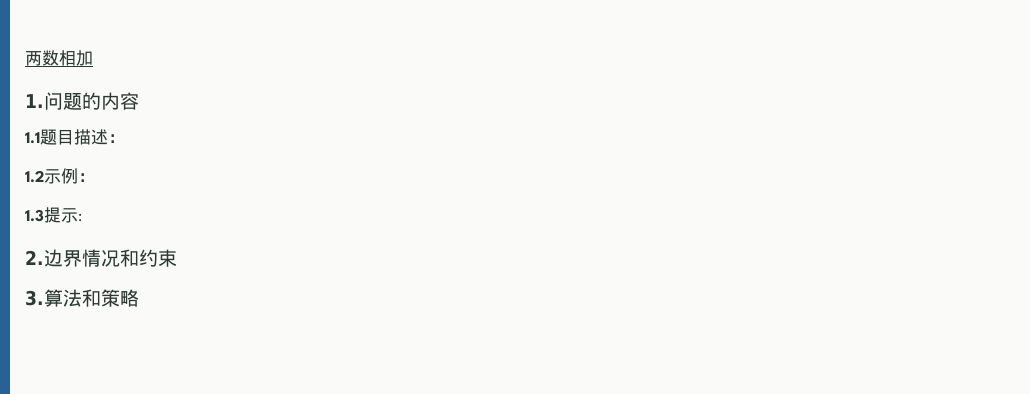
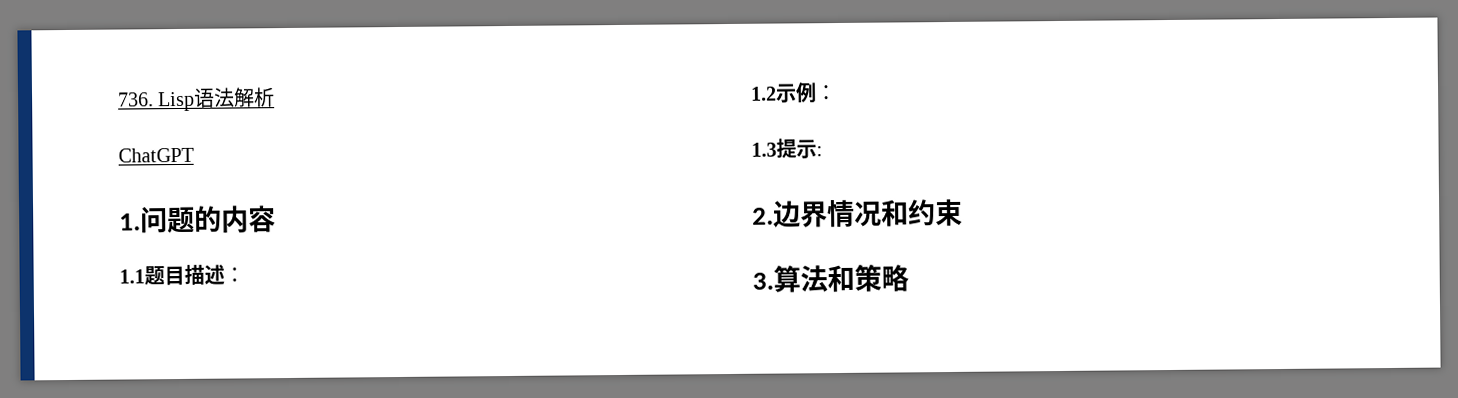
- 两数相加
+ 736. Lisp语法解析
+ ChatGPT

